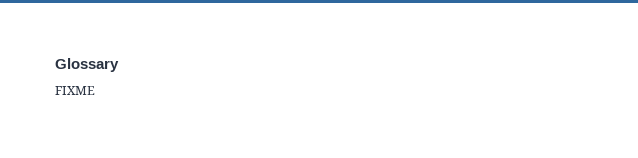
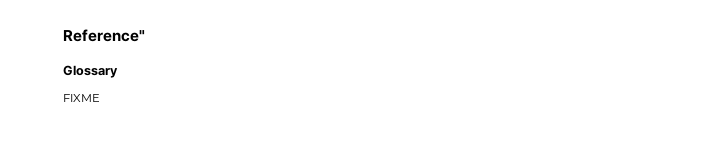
+ Reference"

